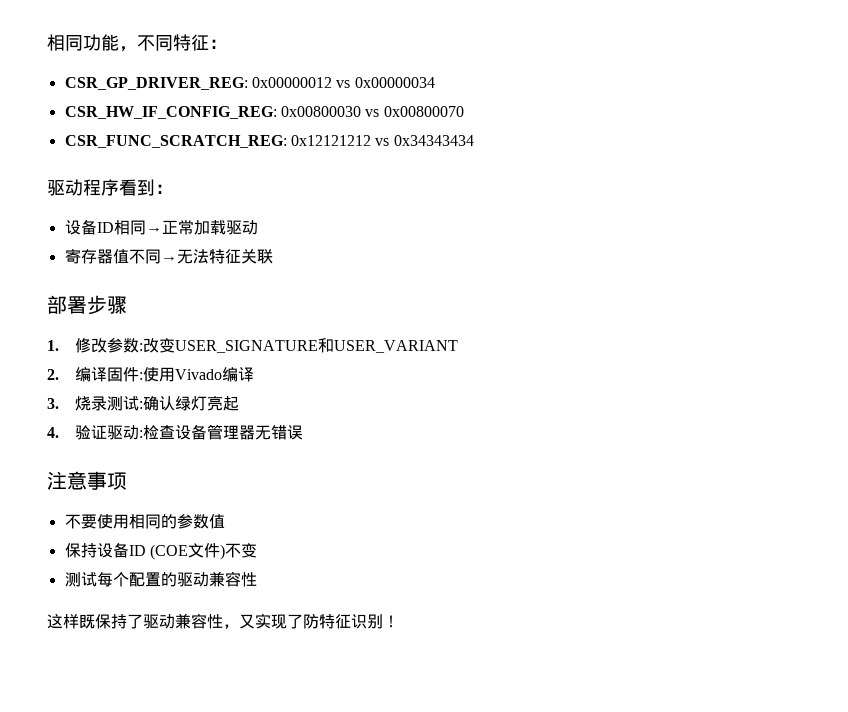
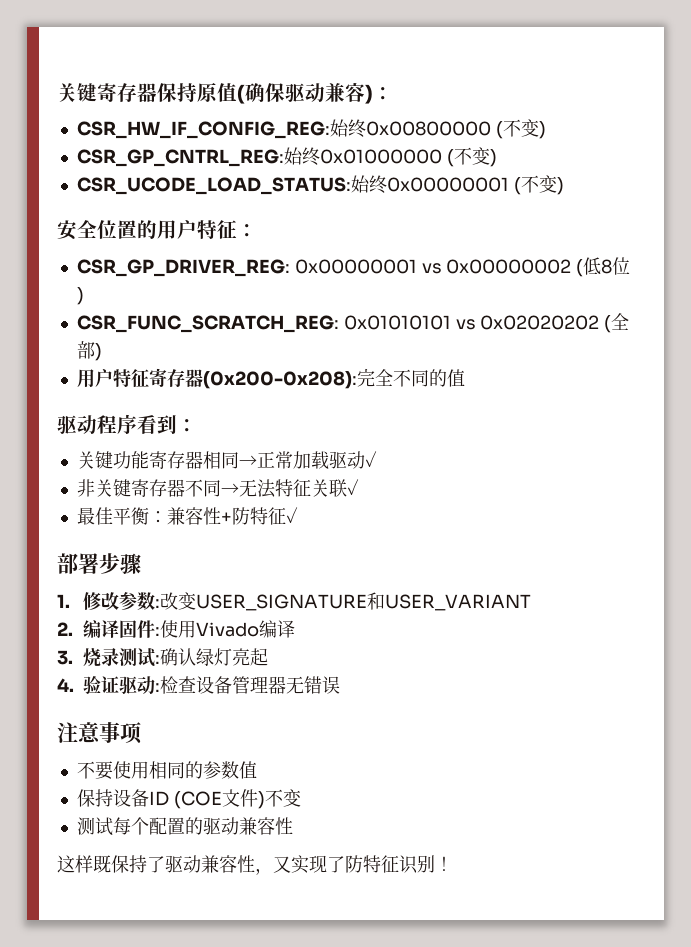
- 相同功能，不同特征：
- CSR_GP_DRIVER_REG: 0x00000012 vs 0x00000034
- CSR_HW_IF_CONFIG_REG: 0x00800030 vs 0x00800070
- CSR_FUNC_SCRATCH_REG: 0x12121212 vs 0x34343434
+ 关键寄存器保持原值(确保驱动兼容)：
+ CSR_HW_IF_CONFIG_REG:始终0x00800000 (不变)
+ CSR_GP_CNTRL_REG:始终0x01000000 (不变)
+ CSR_UCODE_LOAD_STATUS:始终0x00000001 (不变)
+ 安全位置的用户特征：
+ CSR_GP_DRIVER_REG: 0x00000001 vs 0x00000002 (低8位)
+ CSR_FUNC_SCRATCH_REG: 0x01010101 vs 0x02020202 (全部)
+ 用户特征寄存器(0x200-0x208):完全不同的值
- 设备ID相同→正常加载驱动
- 寄存器值不同→无法特征关联
+ 关键功能寄存器相同→正常加载驱动✓
+ 非关键寄存器不同→无法特征关联✓
+ 最佳平衡：兼容性+防特征✓

